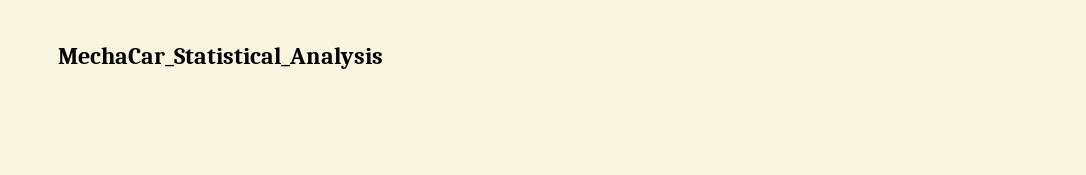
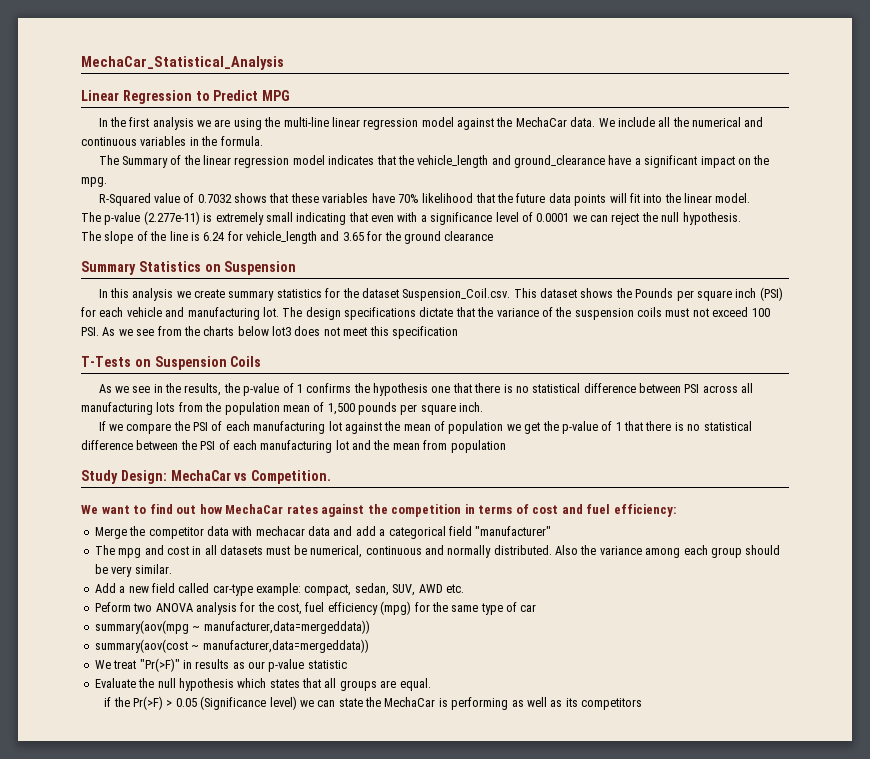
+ Linear Regression to Predict MPG
+ In the first analysis we are using the multi-line linear regression model against the MechaCar data. We include all the numerical and continuous variables in the formula.
+ The Summary of the linear regression model indicates that the vehicle_length and ground_clearance have a significant impact on the mpg.
+ R-Squared value of 0.7032 shows that these variables have 70% likelihood that the future data points will fit into the linear model.
+ The p-value (2.277e-11) is extremely small indicating that even with a significance level of 0.0001 we can reject the null hypothesis.
+ The slope of the line is 6.24 for vehicle_length and 3.65 for the ground clearance
+ Summary Statistics on Suspension
+ In this analysis we create summary statistics for the dataset Suspension_Coil.csv. This dataset shows the Pounds per square inch (PSI) for each vehicle and manufacturing lot. The design specifications dictate that the variance of the suspension coils must not exceed 100 PSI. As we see from the charts below lot3 does not meet this specification
+ T-Tests on Suspension Coils
+ As we see in the results, the p-value of 1 confirms the hypothesis one that there is no statistical difference between PSI across all manufacturing lots from the population mean of 1,500 pounds per square inch.
+ If we compare the PSI of each manufacturing lot against the mean of population we get the p-value of 1 that there is no statistical difference between the PSI of each manufacturing lot and the mean from population
+ Study Design: MechaCar vs Competition.
+ We want to find out how MechaCar rates against the competition in terms of cost and fuel efficiency:
+ Merge the competitor data with mechacar data and add a categorical field "manufacturer"
+ The mpg and cost in all datasets must be numerical, continuous and normally distributed. Also the variance among each group should be very similar.
+ Add a new field called car-type example: compact, sedan, SUV, AWD etc.
+ Peform two ANOVA analysis for the cost, fuel efficiency (mpg) for the same type of car
+ summary(aov(mpg ~ manufacturer,data=mergeddata))
+ summary(aov(cost ~ manufacturer,data=mergeddata))
+ We treat "Pr(>F)" in results as our p-value statistic
+ Evaluate the null hypothesis which states that all groups are equal.
+ if the Pr(>F) > 0.05 (Significance level) we can state the MechaCar is performing as well as its competitors

